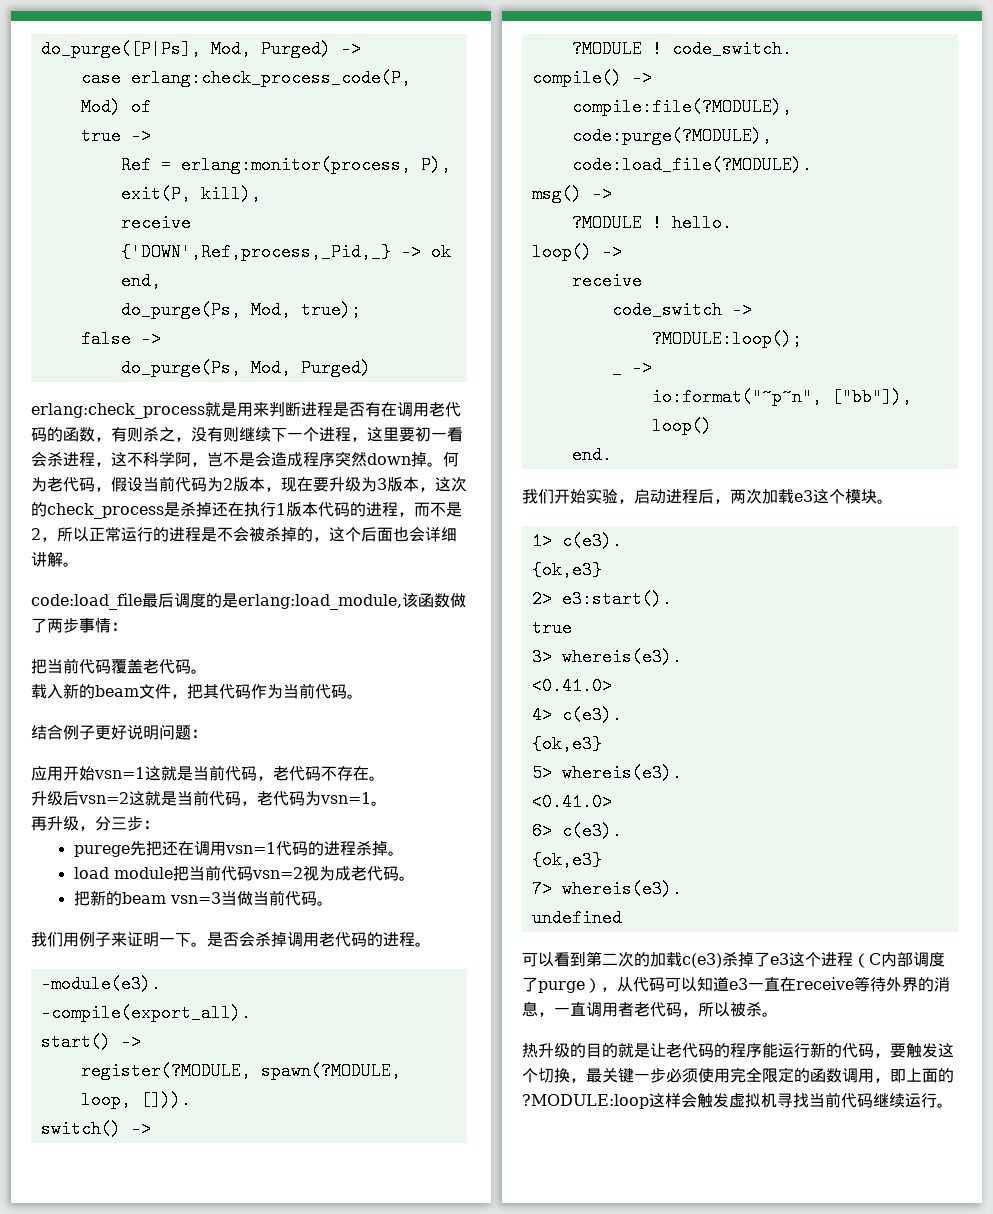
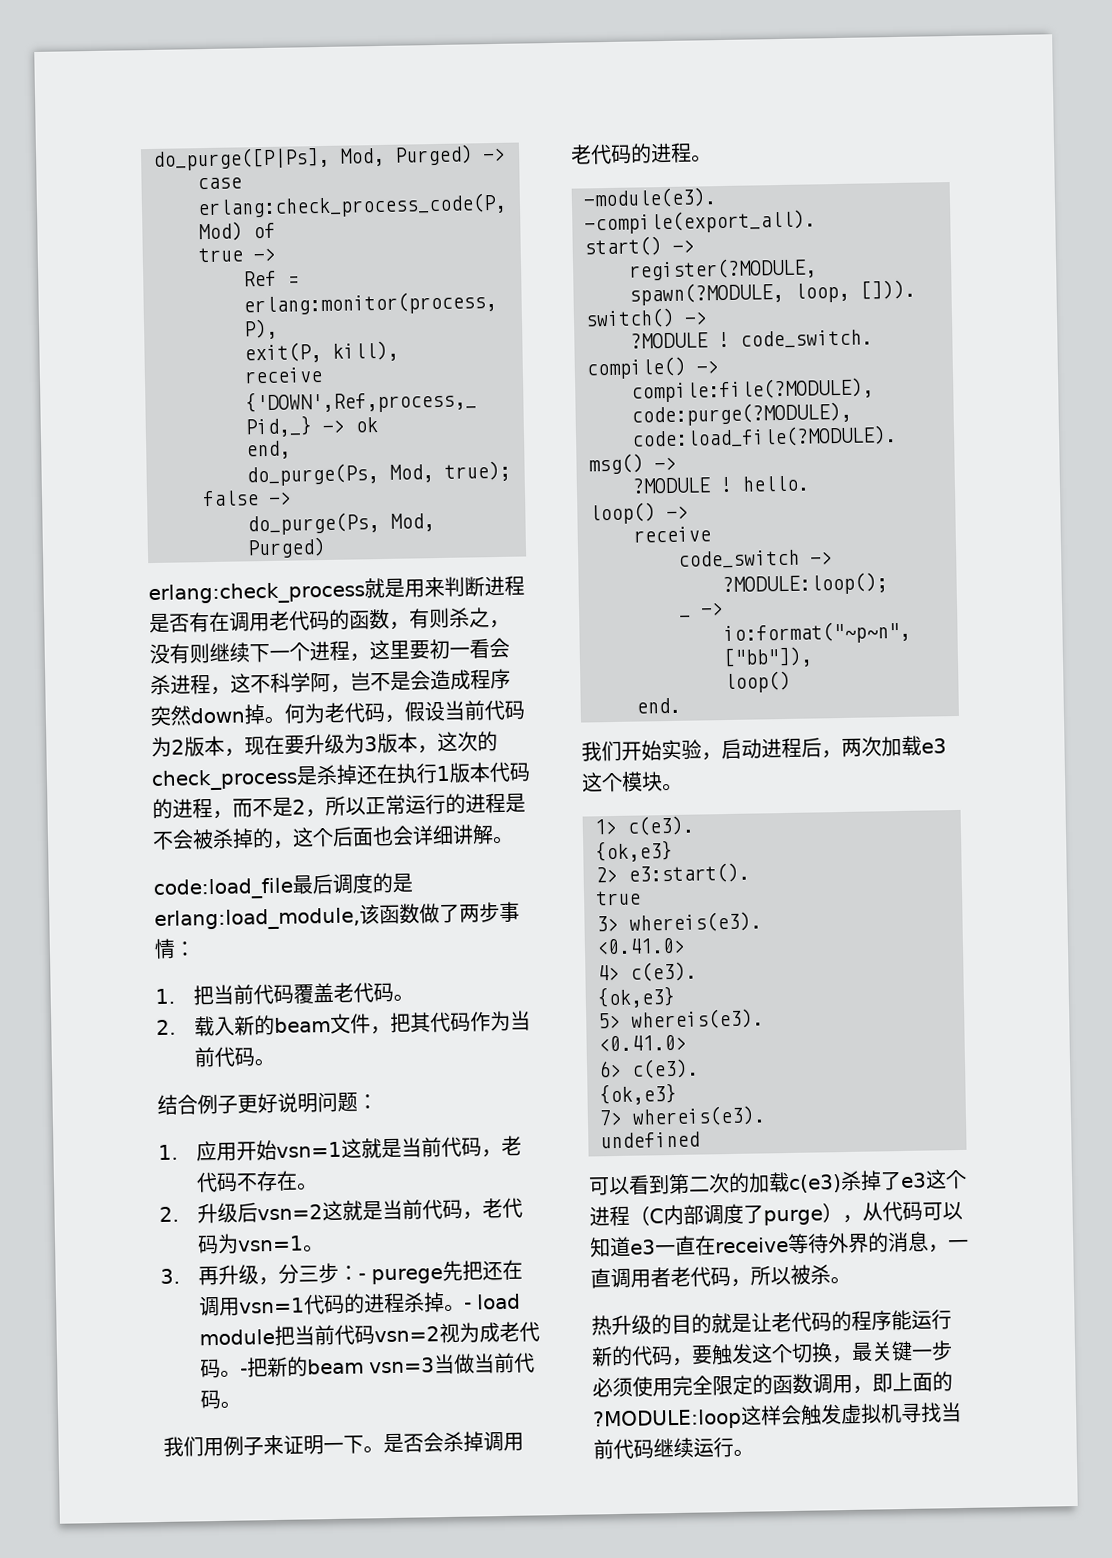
- 把当前代码覆盖老代码。
+ 1.把当前代码覆盖老代码。
- 载入新的beam文件，把其代码作为当前代码。
+ 2.载入新的beam文件，把其代码作为当前代码。
- 应用开始vsn=1这就是当前代码，老代码不存在。
+ 1.应用开始vsn=1这就是当前代码，老代码不存在。
- 升级后vsn=2这就是当前代码，老代码为vsn=1。
+ 2.升级后vsn=2这就是当前代码，老代码为vsn=1。
- 再升级，分三步：
- purege先把还在调用vsn=1代码的进程杀掉。
- load module把当前代码vsn=2视为成老代码。
- 把新的beam vsn=3当做当前代码。
+ 3.再升级，分三步：- purege先把还在调用vsn=1代码的进程杀掉。- load module把当前代码vsn=2视为成老代码。-把新的beam vsn=3当做当前代码。

